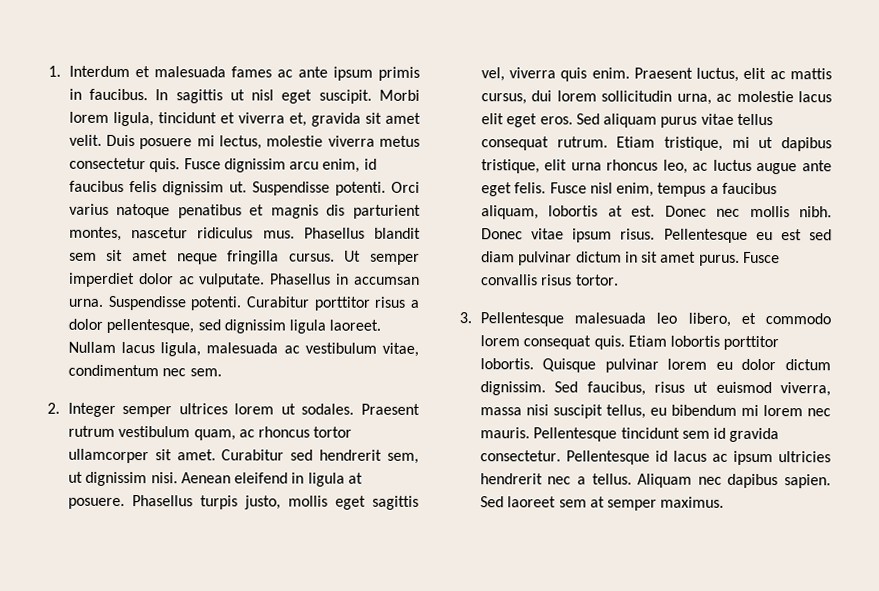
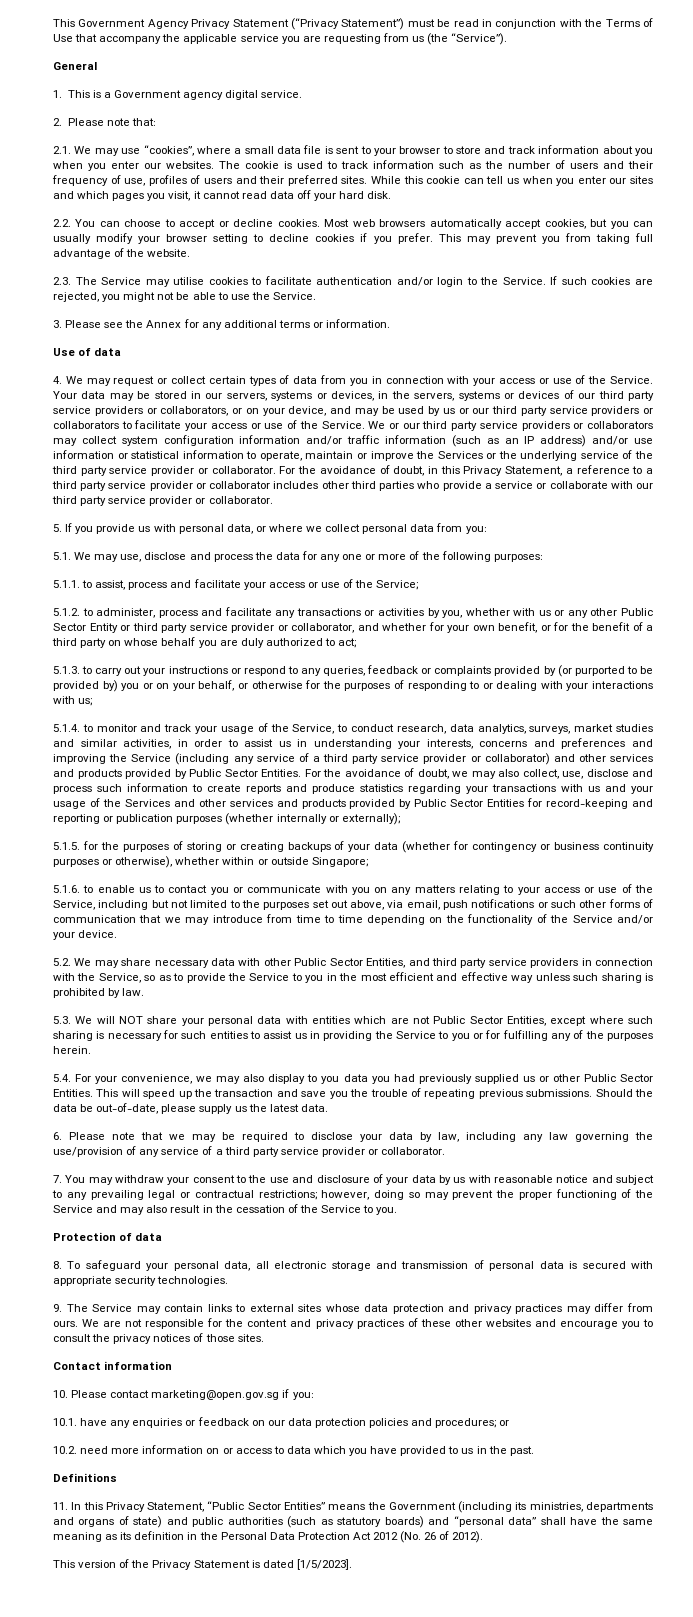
- 1. Interdum et malesuada fames ac ante ipsum primis in faucibus. In sagittis ut nisl eget suscipit. Morbi lorem ligula, tincidunt et viverra et, gravida sit amet velit. Duis posuere mi lectus, molestie viverra metus consectetur quis. Fusce dignissim arcu enim, id faucibus felis dignissim ut. Suspendisse potenti. Orci varius natoque penatibus et magnis dis parturient montes, nascetur ridiculus mus. Phasellus blandit sem sit amet neque fringilla cursus. Ut semper imperdiet dolor ac vulputate. Phasellus in accumsan urna. Suspendisse potenti. Curabitur porttitor risus a dolor pellentesque, sed dignissim ligula laoreet. Nullam lacus ligula, malesuada ac vestibulum vitae, condimentum nec sem.
- 2. Integer semper ultrices lorem ut sodales. Praesent rutrum vestibulum quam, ac rhoncus tortor ullamcorper sit amet. Curabitur sed hendrerit sem, ut dignissim nisi. Aenean eleifend in ligula at posuere. Phasellus turpis justo, mollis eget sagittis vel, viverra quis enim. Praesent luctus, elit ac mattis cursus, dui lorem sollicitudin urna, ac molestie lacus elit eget eros. Sed aliquam purus vitae tellus consequat rutrum. Etiam tristique, mi ut dapibus tristique, elit urna rhoncus leo, ac luctus augue ante eget felis. Fusce nisl enim, tempus a faucibus aliquam, lobortis at est. Donec nec mollis nibh. Donec vitae ipsum risus. Pellentesque eu est sed diam pulvinar dictum in sit amet purus. Fusce convallis risus tortor.
- 3. Pellentesque malesuada leo libero, et commodo lorem consequat quis. Etiam lobortis porttitor lobortis. Quisque pulvinar lorem eu dolor dictum dignissim. Sed faucibus, risus ut euismod viverra, massa nisi suscipit tellus, eu bibendum mi lorem nec mauris. Pellentesque tincidunt sem id gravida consectetur. Pellentesque id lacus ac ipsum ultricies hendrerit nec a tellus. Aliquam nec dapibus sapien. Sed laoreet sem at semper maximus.
+ This Government Agency Privacy Statement (“Privacy Statement”) must be read in conjunction with the Terms of Use that accompany the applicable service you are requesting from us (the “Service”).
+ General
+ 1. This is a Government agency digital service.
+ 2. Please note that:
+ 2.1. We may use “cookies”, where a small data file is sent to your browser to store and track information about you when you enter our websites. The cookie is used to track information such as the number of users and their frequency of use, profiles of users and their preferred sites. While this cookie can tell us when you enter our sites and which pages you visit, it cannot read data off your hard disk.
+ 2.2. You can choose to accept or decline cookies. Most web browsers automatically accept cookies, but you can usually modify your browser setting to decline cookies if you prefer. This may prevent you from taking full advantage of the website.
+ 2.3. The Service may utilise cookies to facilitate authentication and/or login to the Service. If such cookies are rejected, you might not be able to use the Service.
+ 3. Please see the Annex for any additional terms or information.
+ Use of data
+ 4. We may request or collect certain types of data from you in connection with your access or use of the Service. Your data may be stored in our servers, systems or devices, in the servers, systems or devices of our third party service providers or collaborators, or on your device, and may be used by us or our third party service providers or collaborators to facilitate your access or use of the Service. We or our third party service providers or collaborators may collect system configuration information and/or traffic information (such as an IP address) and/or use information or statistical information to operate, maintain or improve the Services or the underlying service of the third party service provider or collaborator. For the avoidance of doubt, in this Privacy Statement, a reference to a third party service provider or collaborator includes other third parties who provide a service or collaborate with our third party service provider or collaborator.
+ 5. If you provide us with personal data, or where we collect personal data from you:
+ 5.1. We may use, disclose and process the data for any one or more of the following purposes:
+ 5.1.1. to assist, process and facilitate your access or use of the Service;
+ 5.1.2. to administer, process and facilitate any transactions or activities by you, whether with us or any other Public Sector Entity or third party service provider or collaborator, and whether for your own benefit, or for the benefit of a third party on whose behalf you are duly authorized to act;
+ 5.1.3. to carry out your instructions or respond to any queries, feedback or complaints provided by (or purported to be provided by) you or on your behalf, or otherwise for the purposes of responding to or dealing with your interactions with us;
+ 5.1.4. to monitor and track your usage of the Service, to conduct research, data analytics, surveys, market studies and similar activities, in order to assist us in understanding your interests, concerns and preferences and improving the Service (including any service of a third party service provider or collaborator) and other services and products provided by Public Sector Entities. For the avoidance of doubt, we may also collect, use, disclose and process such information to create reports and produce statistics regarding your transactions with us and your usage of the Services and other services and products provided by Public Sector Entities for record-keeping and reporting or publication purposes (whether internally or externally);
+ 5.1.5. for the purposes of storing or creating backups of your data (whether for contingency or business continuity purposes or otherwise), whether within or outside Singapore;
+ 5.1.6. to enable us to contact you or communicate with you on any matters relating to your access or use of the Service, including but not limited to the purposes set out above, via email, push notifications or such other forms of communication that we may introduce from time to time depending on the functionality of the Service and/or your device.
+ 5.2. We may share necessary data with other Public Sector Entities, and third party service providers in connection with the Service, so as to provide the Service to you in the most efficient and effective way unless such sharing is prohibited by law.
+ 5.3. We will NOT share your personal data with entities which are not Public Sector Entities, except where such sharing is necessary for such entities to assist us in providing the Service to you or for fulfilling any of the purposes herein.
+ 5.4. For your convenience, we may also display to you data you had previously supplied us or other Public Sector Entities. This will speed up the transaction and save you the trouble of repeating previous submissions. Should the data be out-of-date, please supply us the latest data.
+ 6. Please note that we may be required to disclose your data by law, including any law governing the use/provision of any service of a third party service provider or collaborator.
+ 7. You may withdraw your consent to the use and disclosure of your data by us with reasonable notice and subject to any prevailing legal or contractual restrictions; however, doing so may prevent the proper functioning of the Service and may also result in the cessation of the Service to you.
+ Protection of data
+ 8. To safeguard your personal data, all electronic storage and transmission of personal data is secured with appropriate security technologies.
+ 9. The Service may contain links to external sites whose data protection and privacy practices may differ from ours. We are not responsible for the content and privacy practices of these other websites and encourage you to consult the privacy notices of those sites.
+ Contact information
+ 10. Please contact marketing@open.gov.sg if you:
+ 10.1. have any enquiries or feedback on our data protection policies and procedures; or
+ 10.2. need more information on or access to data which you have provided to us in the past.
+ Definitions
+ 11. In this Privacy Statement, “Public Sector Entities” means the Government (including its ministries, departments and organs of state) and public authorities (such as statutory boards) and “personal data” shall have the same meaning as its definition in the Personal Data Protection Act 2012 (No. 26 of 2012).
+ This version of the Privacy Statement is dated [1/5/2023].

